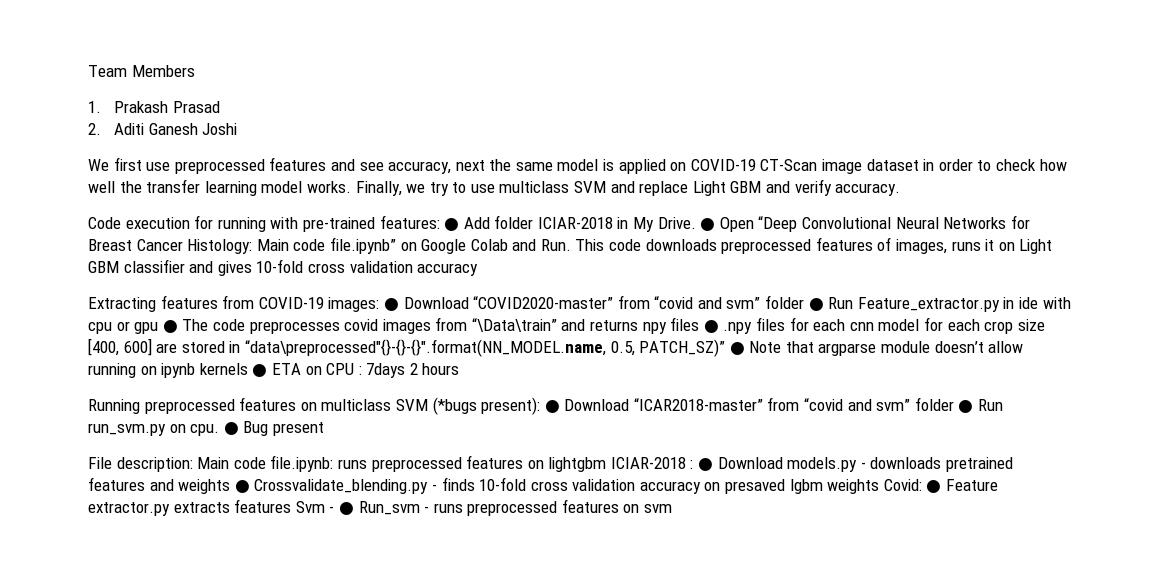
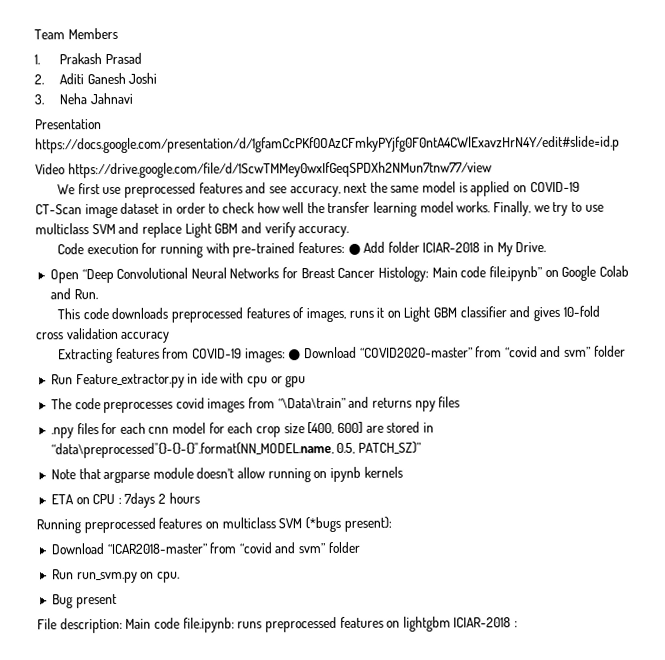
+ 3. Neha Jahnavi
+ Presentation https://docs.google.com/presentation/d/1gfamCcPKf0OAzCFmkyPYjfg0F0ntA4CWlExavzHrN4Y/edit#slide=id.p
+ Video https://drive.google.com/file/d/1ScwTMMey0wxIfGeqSPDXh2NMun7tnw77/view
- Code execution for running with pre-trained features: ● Add folder ICIAR-2018 in My Drive. ● Open “Deep Convolutional Neural Networks for Breast Cancer Histology: Main code file.ipynb” on Google Colab and Run. This code downloads preprocessed features of images, runs it on Light GBM classifier and gives 10-fold cross validation accuracy
+ Code execution for running with pre-trained features: ● Add folder ICIAR-2018 in My Drive.
+ Open “Deep Convolutional Neural Networks for Breast Cancer Histology: Main code file.ipynb” on Google Colab and Run.
+ This code downloads preprocessed features of images, runs it on Light GBM classifier and gives 10-fold cross validation accuracy
- ● Download “COVID2020-master” from “covid and svm” folder ● Run Feature_extractor.py in ide with cpu or gpu ● The code preprocesses covid images from “\Data\train” and returns npy files ● .npy files for each cnn model for each crop size [400, 600] are stored in “data\preprocessed"{}-{}-{}".format(NN_MODEL.name, 0.5, PATCH_SZ)” ● Note that argparse module doesn’t allow running on ipynb kernels ● ETA on CPU :
+ ● Download “COVID2020-master” from “covid and svm” folder
+ Run Feature_extractor.py in ide with cpu or gpu
+ The code preprocesses covid images from “\Data\train” and returns npy files
+ .npy files for each cnn model for each crop size [400, 600] are stored in “data\preprocessed"{}-{}-{}".format(NN_MODEL.name, 0.5, PATCH_SZ)”
+ Note that argparse module doesn’t allow running on ipynb kernels
+ ETA on CPU :
- Running preprocessed features on multiclass SVM (*bugs present): ● Download “ICAR2018-master” from “covid and svm” folder ● Run run_svm.py on cpu. ● Bug present
+ Running preprocessed features on multiclass SVM (*bugs present):
+ Download “ICAR2018-master” from “covid and svm” folder
+ Run run_svm.py on cpu.
+ Bug present
- File description: Main code file.ipynb: runs preprocessed features on lightgbm ICIAR-2018 : ● Download models.py - downloads pretrained features and weights ● Crossvalidate_blending.py - finds 10-fold cross validation accuracy on presaved lgbm weights Covid: ● Feature extractor.py extracts features Svm - ● Run_svm - runs preprocessed features on svm
+ File description: Main code file.ipynb: runs preprocessed features on lightgbm ICIAR-2018 :

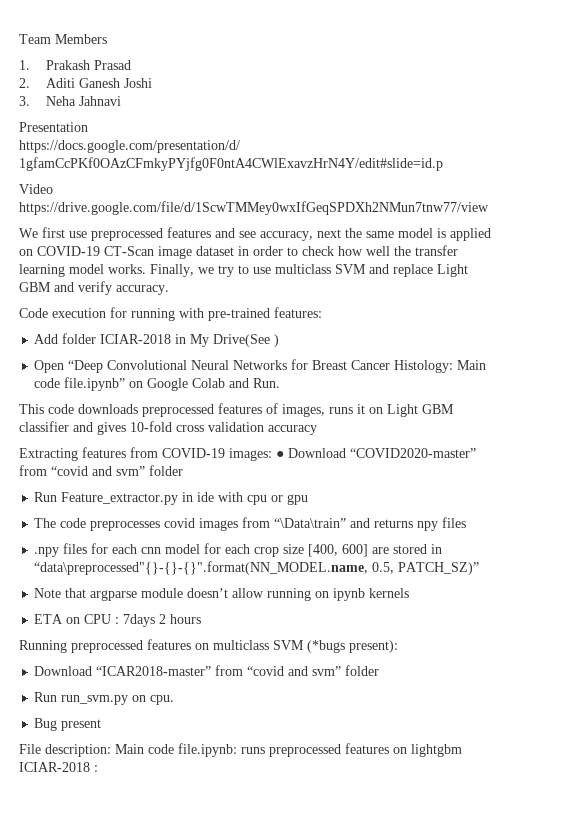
- Code execution for running with pre-trained features: ● Add folder ICIAR-2018 in My Drive.
+ Code execution for running with pre-trained features:
+ Add folder ICIAR-2018 in My Drive(See )

